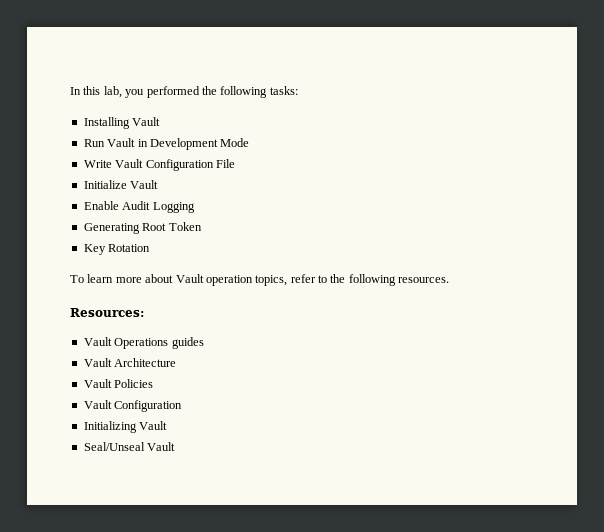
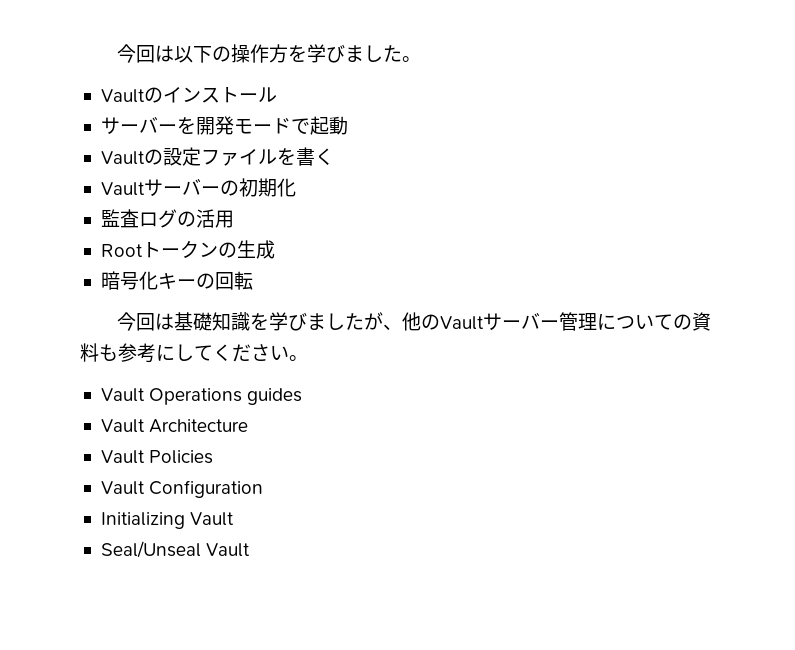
- In this lab, you performed the following tasks:
- Installing Vault
- Run Vault in Development Mode
- Write Vault Configuration File
- Initialize Vault
- Enable Audit Logging
- Generating Root Token
- Key Rotation
- To learn more about Vault operation topics, refer to the following resources.
- Resources:
+ 今回は以下の操作方を学びました。
+ Vaultのインストール
+ サーバーを開発モードで起動
+ Vaultの設定ファイルを書く
+ Vaultサーバーの初期化
+ 監査ログの活用
+ Rootトークンの生成
+ 暗号化キーの回転
+ 今回は基礎知識を学びましたが、他のVaultサーバー管理についての資料も参考にしてください。

